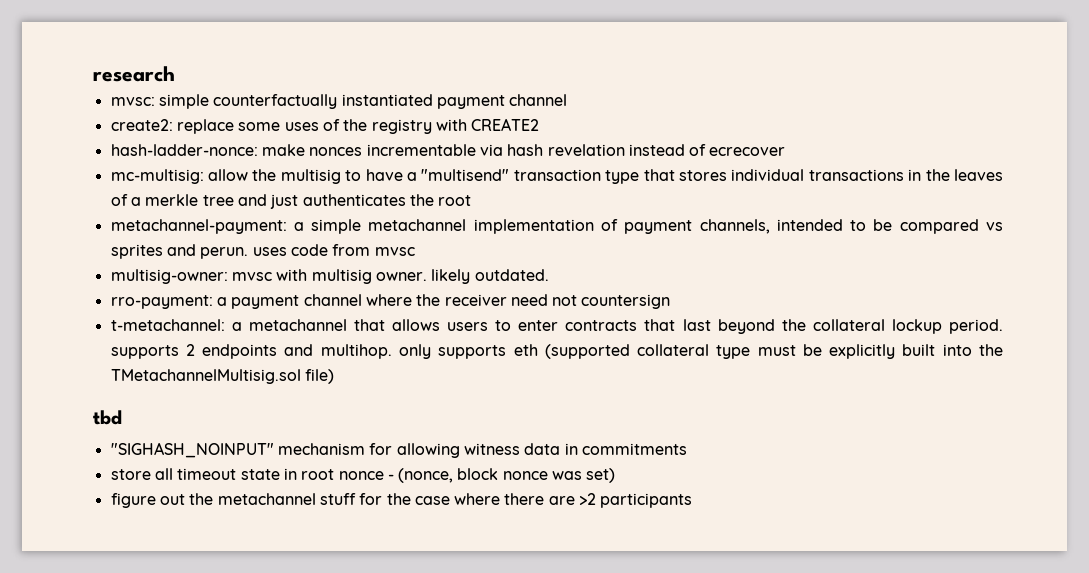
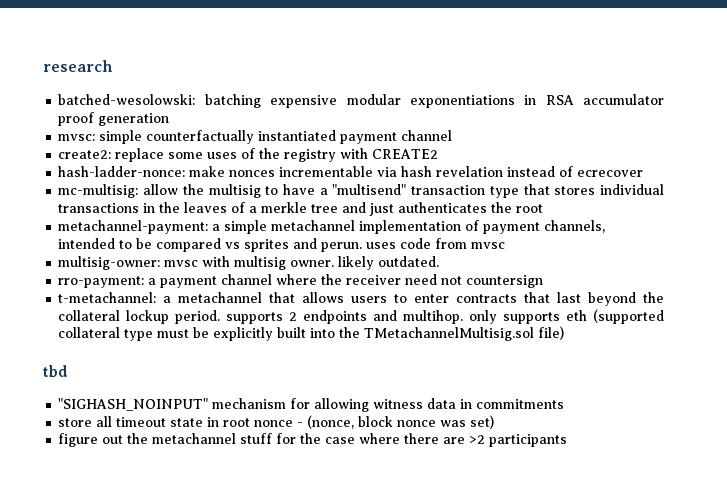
+ batched-wesolowski: batching expensive modular exponentiations in RSA accumulator proof generation

